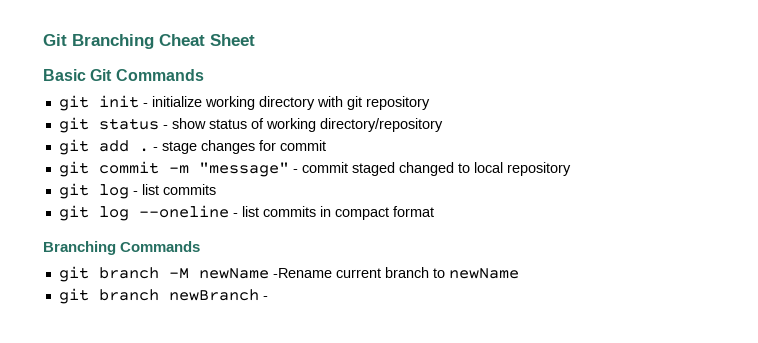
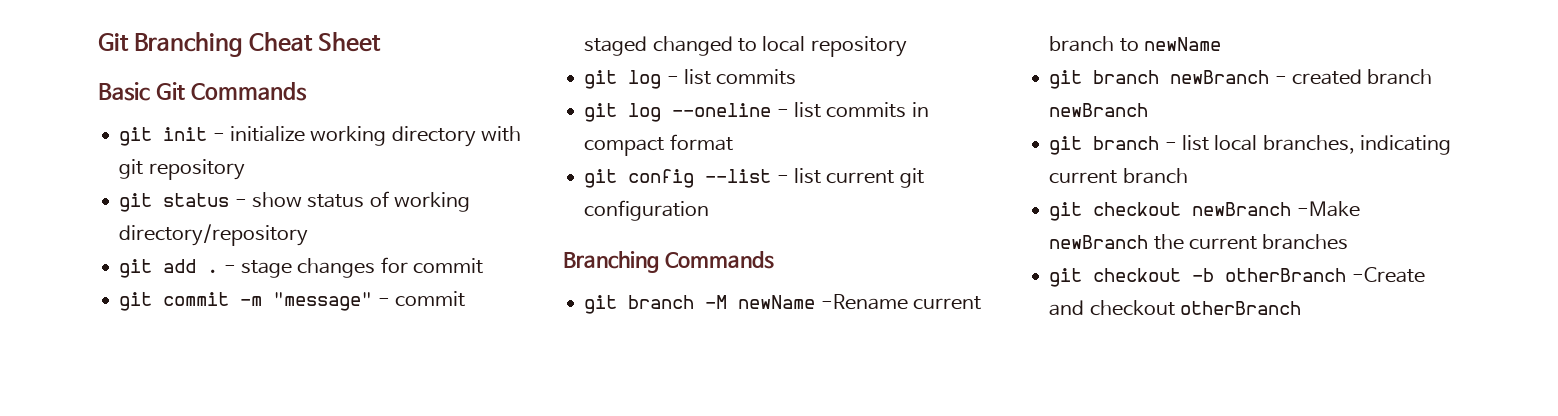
+ git config --list - list current git configuration
- git branch newBranch -
+ git branch newBranch - created branch newBranch
+ git branch - list local branches, indicating current branch
+ git checkout newBranch -Make newBranch the current branches
+ git checkout -b otherBranch -Create and checkout otherBranch

